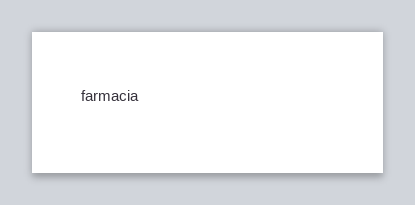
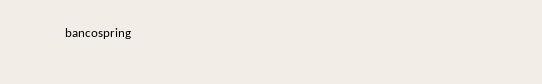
- farmacia
+ bancospring

